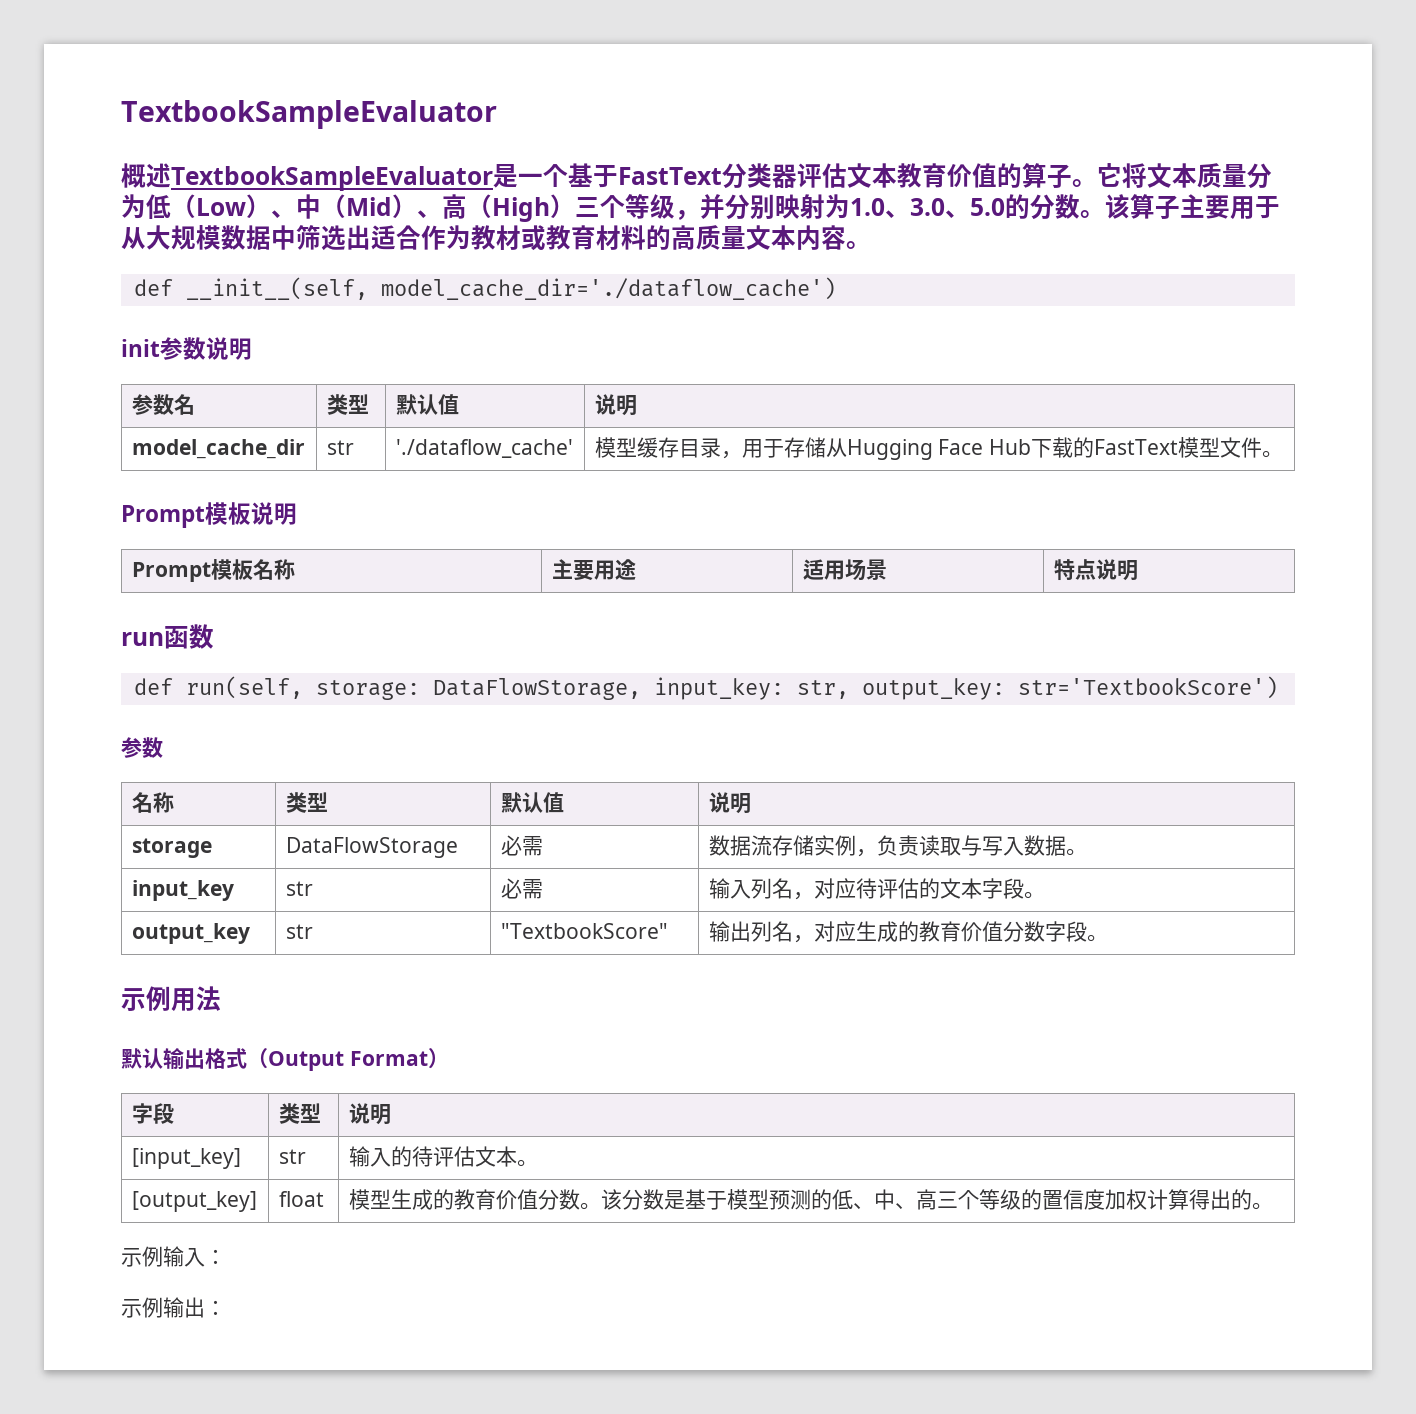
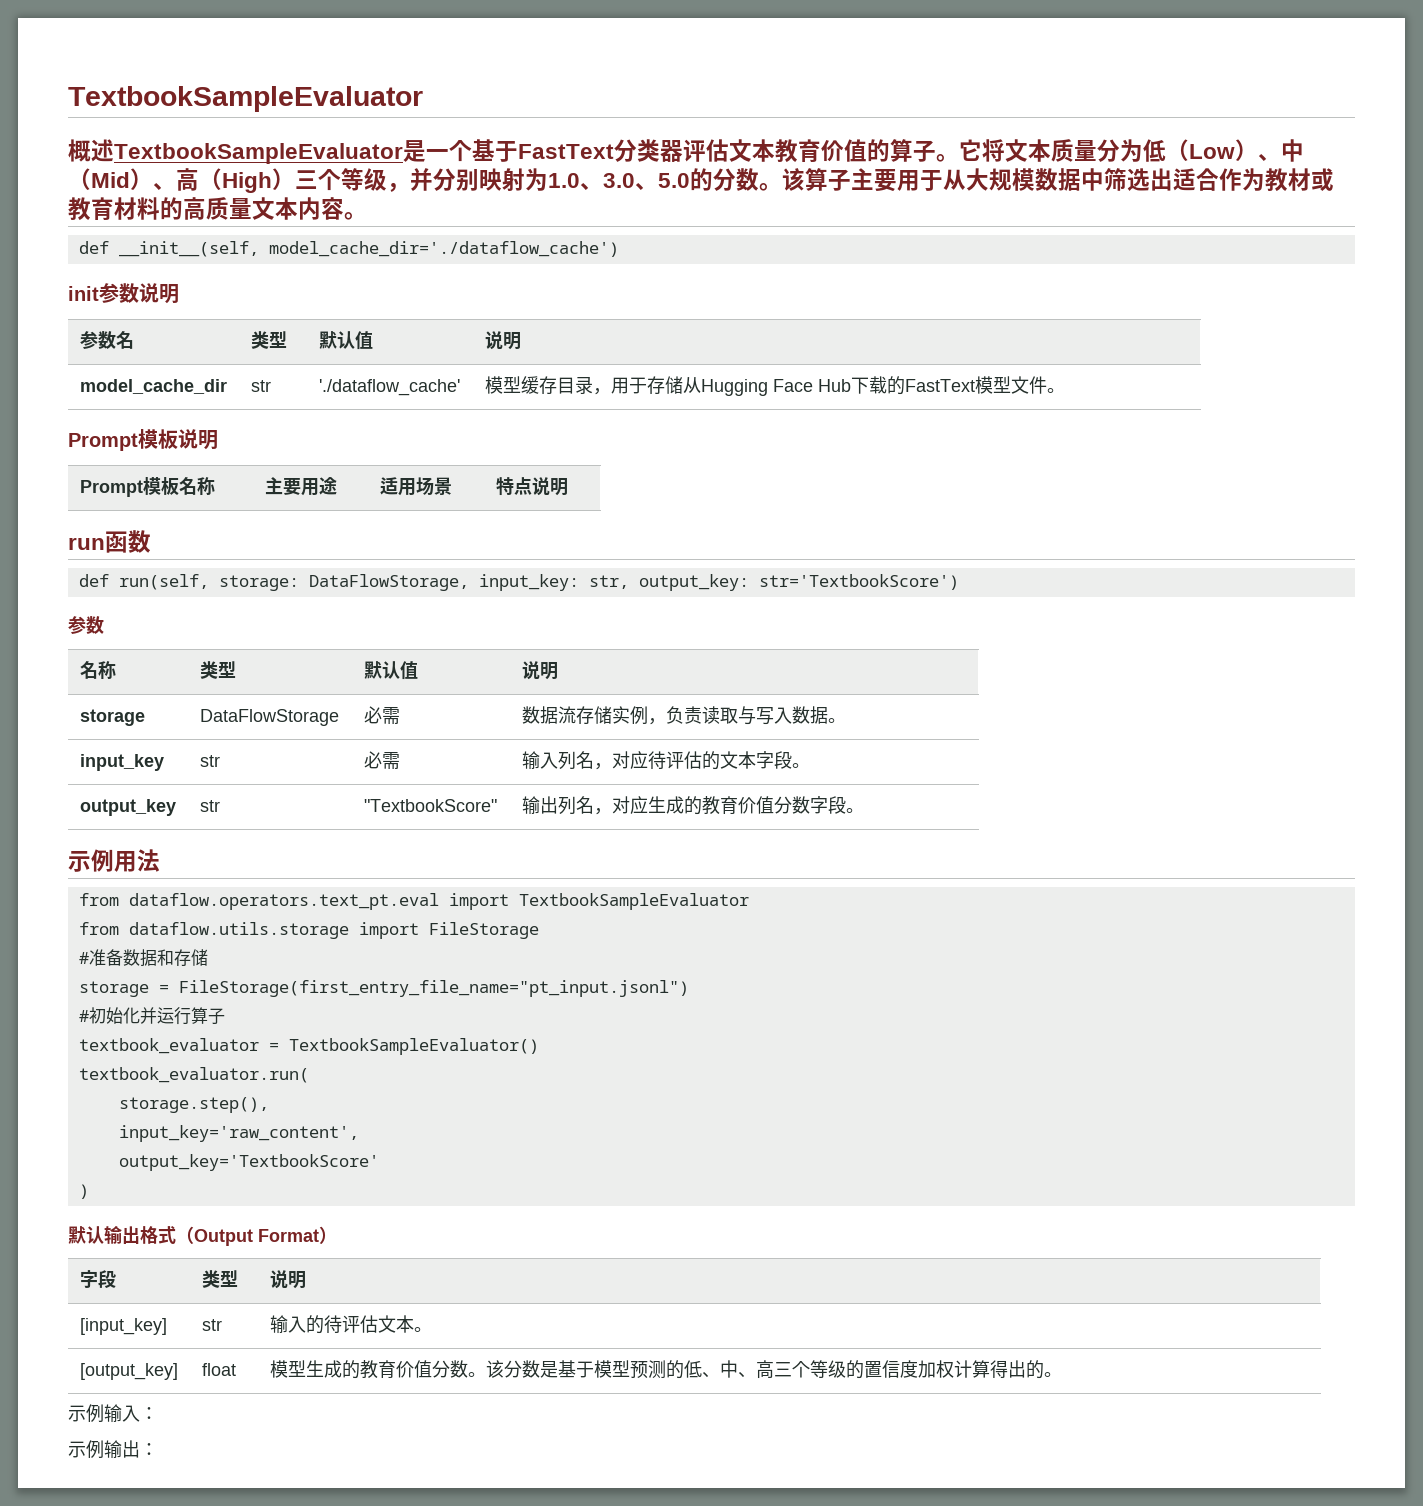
+ from dataflow.operators.text_pt.eval import TextbookSampleEvaluator
+ from dataflow.utils.storage import FileStorage
+ #准备数据和存储
+ storage = FileStorage(first_entry_file_name="pt_input.jsonl")
+ #初始化并运行算子
+ textbook_evaluator = TextbookSampleEvaluator()
+ textbook_evaluator.run(
+ storage.step(),
+ input_key='raw_content',
+ output_key='TextbookScore'
+ )

